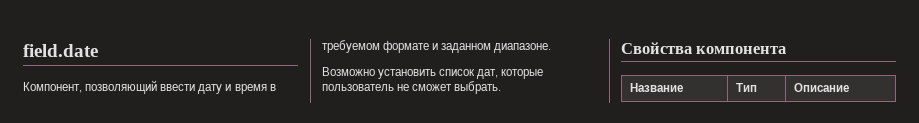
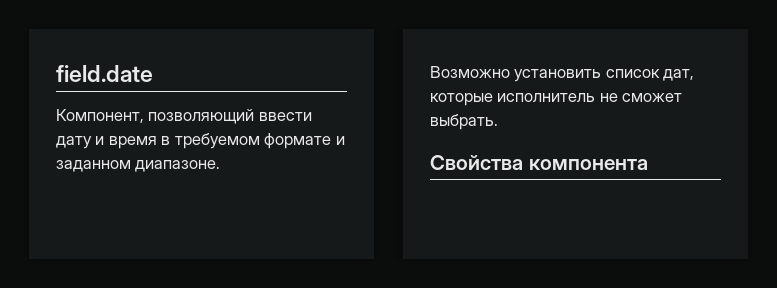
- Возможно установить список дат, которые пользователь не сможет выбрать.
+ Возможно установить список дат, которые исполнитель не сможет выбрать.
- Название | Тип | Описание

